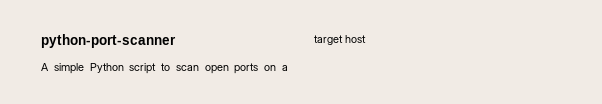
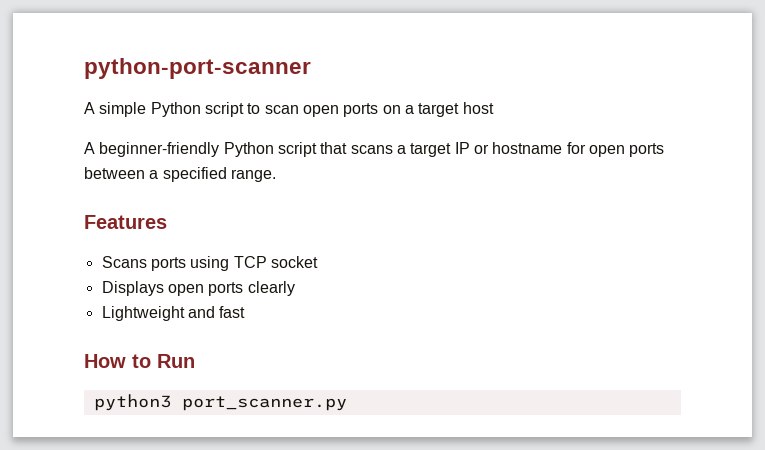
+ A beginner-friendly Python script that scans a target IP or hostname for open ports between a specified range.
+ Features
+ Scans ports using TCP socket
+ Displays open ports clearly
+ Lightweight and fast
+ How to Run
+ python3 port_scanner.py

